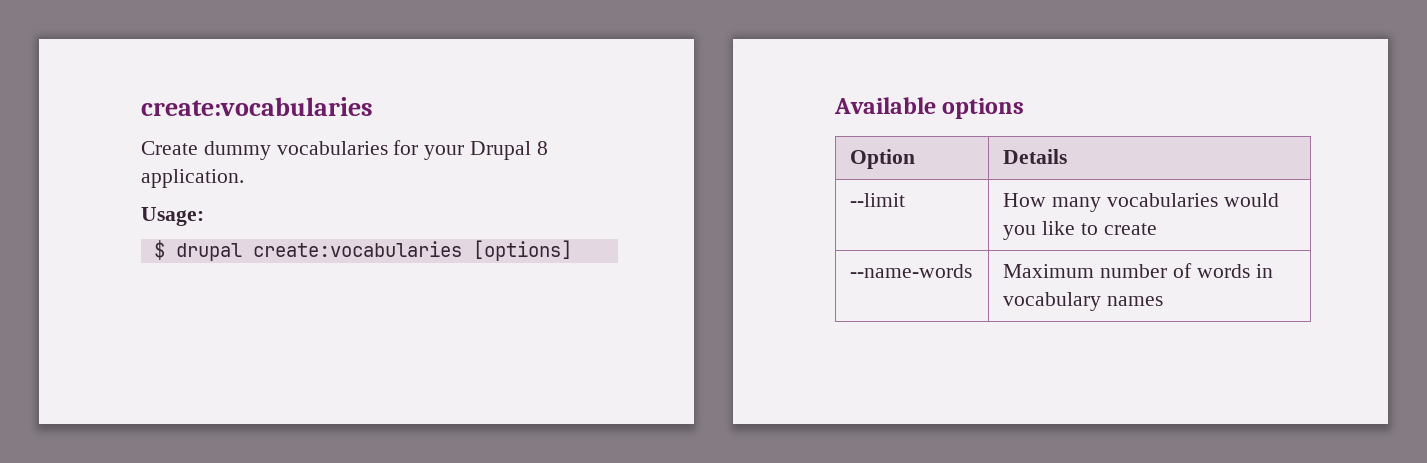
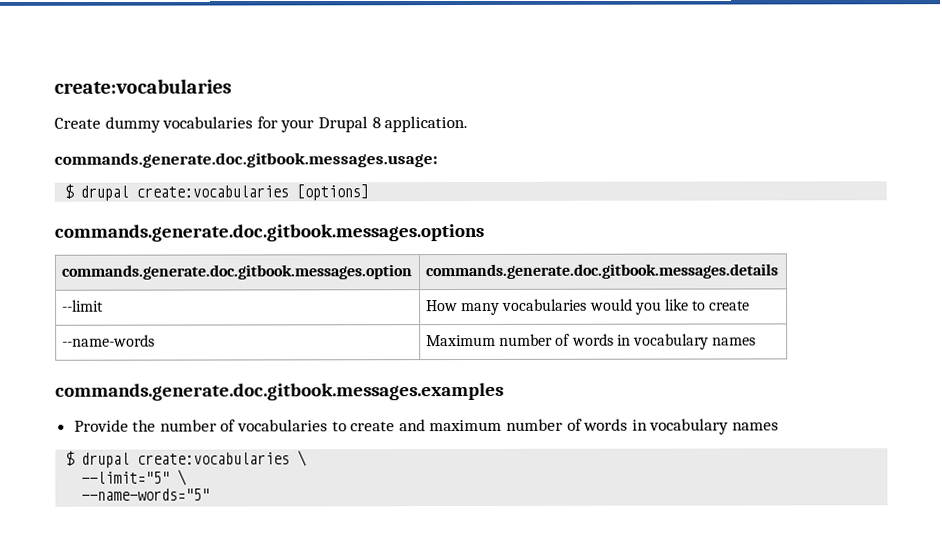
- Usage:
+ commands.generate.doc.gitbook.messages.usage:
- Available options
- Option | Details
+ commands.generate.doc.gitbook.messages.options
+ commands.generate.doc.gitbook.messages.option | commands.generate.doc.gitbook.messages.details
+ commands.generate.doc.gitbook.messages.examples
+ Provide the number of vocabularies to create and maximum number of words in vocabulary names
+ $ drupal create:vocabularies \
+ --limit="5" \
+ --name-words="5"

